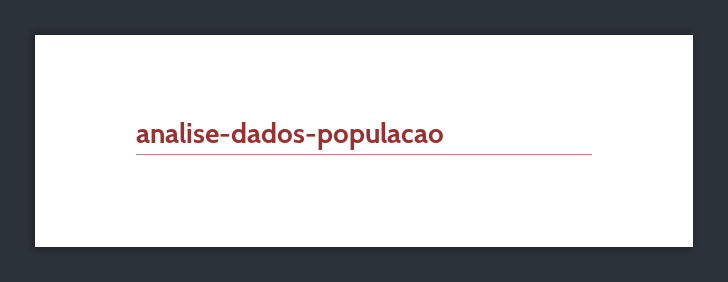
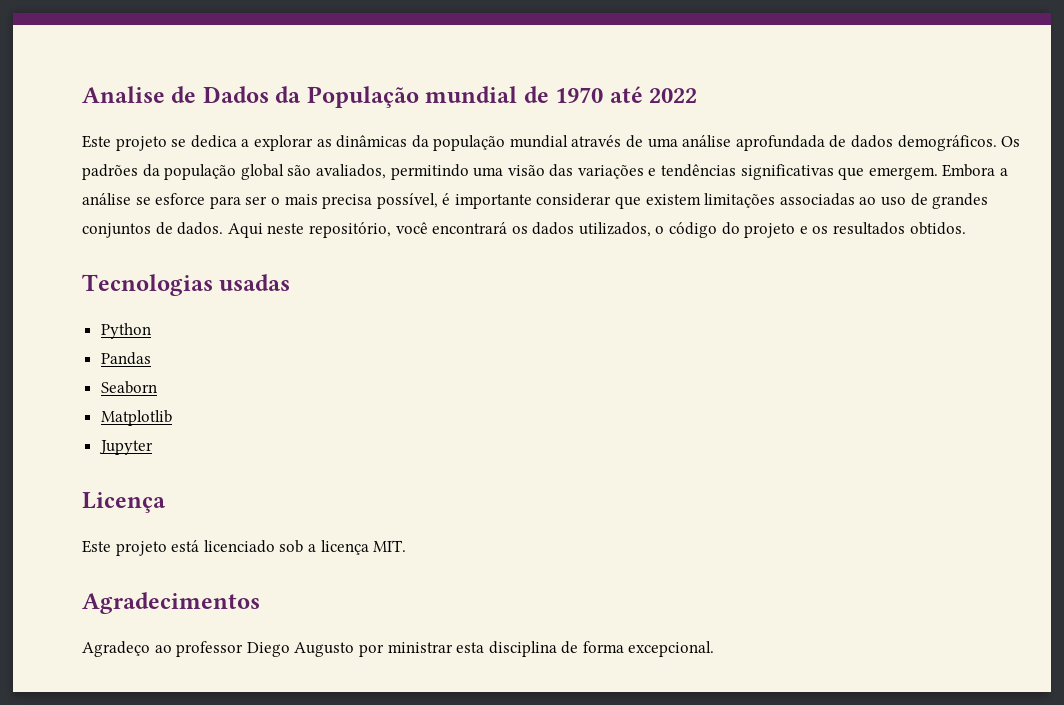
- analise-dados-populacao
+ Analise de Dados da População mundial de 1970 até 2022
+ Este projeto se dedica a explorar as dinâmicas da população mundial através de uma análise aprofundada de dados demográficos. Os padrões da população global são avaliados, permitindo uma visão das variações e tendências significativas que emergem. Embora a análise se esforce para ser o mais precisa possível, é importante considerar que existem limitações associadas ao uso de grandes conjuntos de dados. Aqui neste repositório, você encontrará os dados utilizados, o código do projeto e os resultados obtidos.
+ Tecnologias usadas
+ Python
+ Pandas
+ Seaborn
+ Matplotlib
+ Jupyter
+ Licença
+ Este projeto está licenciado sob a licença MIT.
+ Agradecimentos
+ Agradeço ao professor Diego Augusto por ministrar esta disciplina de forma excepcional.

